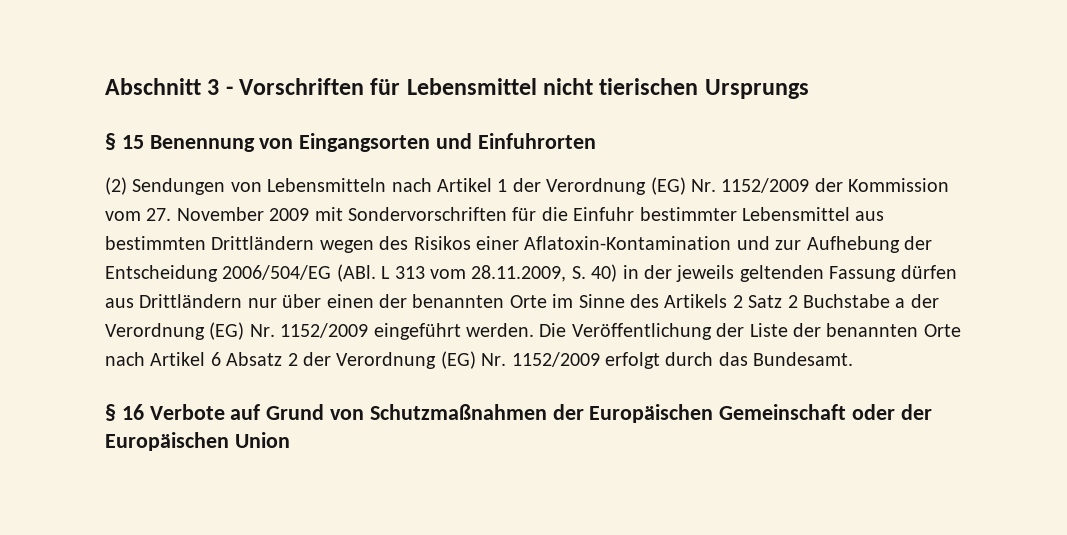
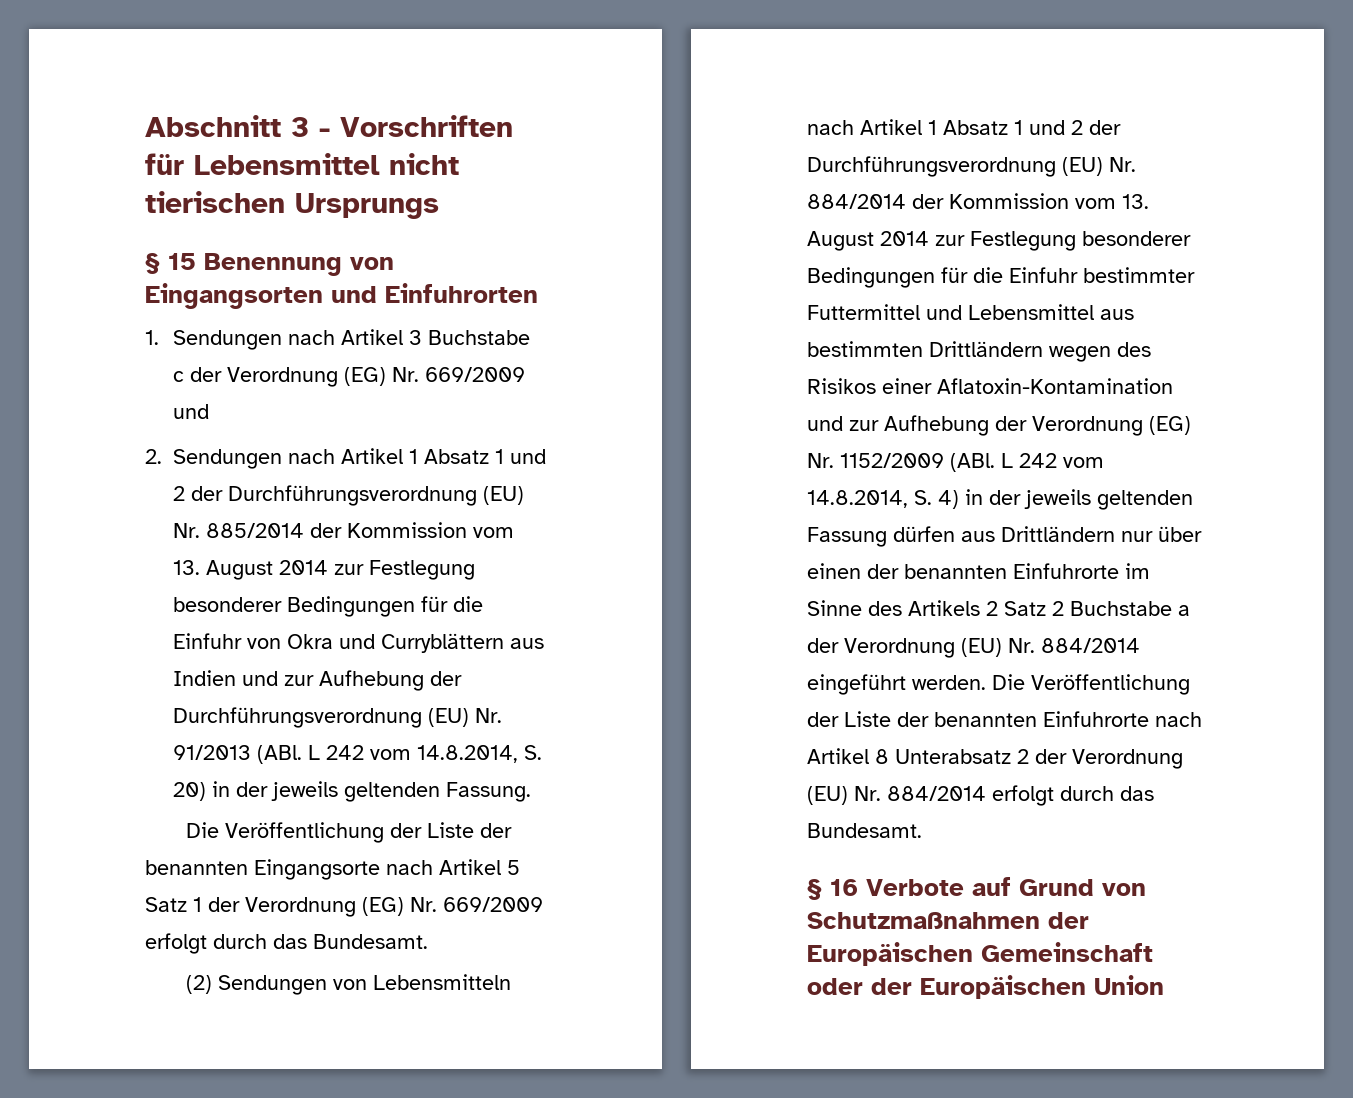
+ 1. Sendungen nach Artikel 3 Buchstabe c der Verordnung (EG) Nr. 669/2009 und
+ 2. Sendungen nach Artikel 1 Absatz 1 und 2 der Durchführungsverordnung (EU) Nr. 885/2014 der Kommission vom 13. August 2014 zur Festlegung besonderer Bedingungen für die Einfuhr von Okra und Curryblättern aus Indien und zur Aufhebung der Durchführungsverordnung (EU) Nr. 91/2013 (ABl. L 242 vom 14.8.2014, S. 20) in der jeweils geltenden Fassung.
+ Die Veröffentlichung der Liste der benannten Eingangsorte nach Artikel 5 Satz 1 der Verordnung (EG) Nr. 669/2009 erfolgt durch das Bundesamt.
- (2) Sendungen von Lebensmitteln nach Artikel 1 der Verordnung (EG) Nr. 1152/2009 der Kommission vom 27. November 2009 mit Sondervorschriften für die Einfuhr bestimmter Lebensmittel aus bestimmten Drittländern wegen des Risikos einer Aflatoxin-Kontamination und zur Aufhebung der Entscheidung 2006/504/EG (ABl. L 313 vom 28.11.2009, S. 40) in der jeweils geltenden Fassung dürfen aus Drittländern nur über einen der benannten Orte im Sinne des Artikels 2 Satz 2 Buchstabe a der Verordnung (EG) Nr. 1152/2009 eingeführt werden.
+ (2) Sendungen von Lebensmitteln nach Artikel 1 Absatz 1 und 2 der Durchführungsverordnung (EU) Nr. 884/2014 der Kommission vom 13. August 2014 zur Festlegung besonderer Bedingungen für die Einfuhr bestimmter Futtermittel und Lebensmittel aus bestimmten Drittländern wegen des Risikos einer Aflatoxin-Kontamination und zur Aufhebung der Verordnung (EG) Nr. 1152/2009 (ABl. L 242 vom 14.8.2014, S. 4) in der jeweils geltenden Fassung dürfen aus Drittländern nur über einen der benannten Einfuhrorte im Sinne des Artikels 2 Satz 2 Buchstabe a der Verordnung (EU) Nr. 884/2014 eingeführt werden.
- Die Veröffentlichung der Liste der benannten Orte nach Artikel 6 Absatz 2 der Verordnung (EG) Nr. 1152/2009 erfolgt durch das Bundesamt.
+ Die Veröffentlichung der Liste der benannten Einfuhrorte nach Artikel 8 Unterabsatz 2 der Verordnung (EU) Nr. 884/2014 erfolgt durch das Bundesamt.

